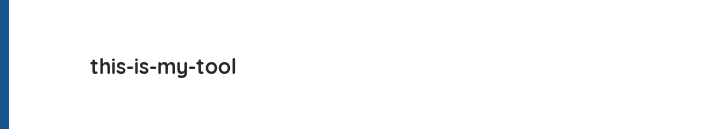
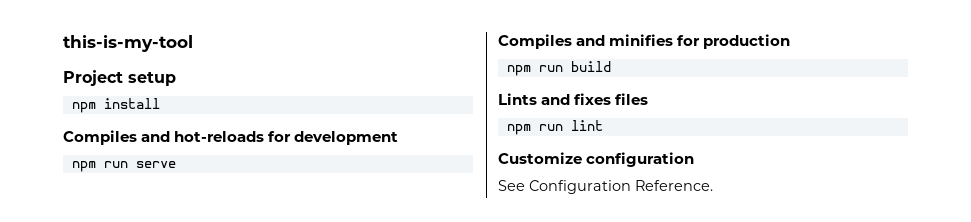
+ Project setup
+ npm install
+ Compiles and hot-reloads for development
+ npm run serve
+ Compiles and minifies for production
+ npm run build
+ Lints and fixes files
+ npm run lint
+ Customize configuration
+ See Configuration Reference.

